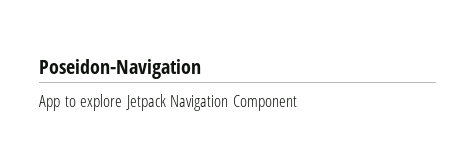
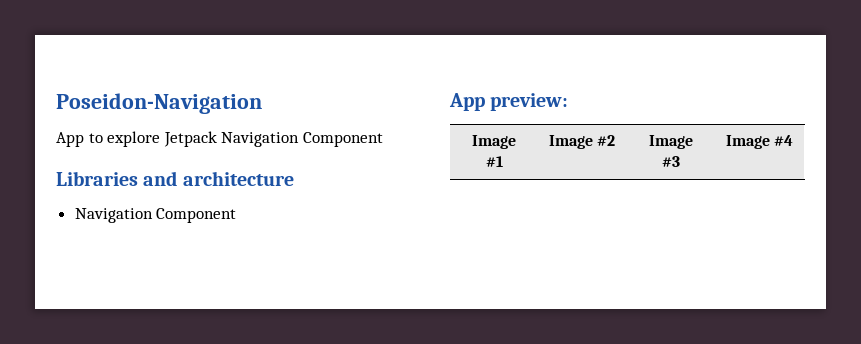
+ Libraries and architecture
+ Navigation Component
+ App preview:
+ Image #1 | Image #2 | Image #3 | Image #4

